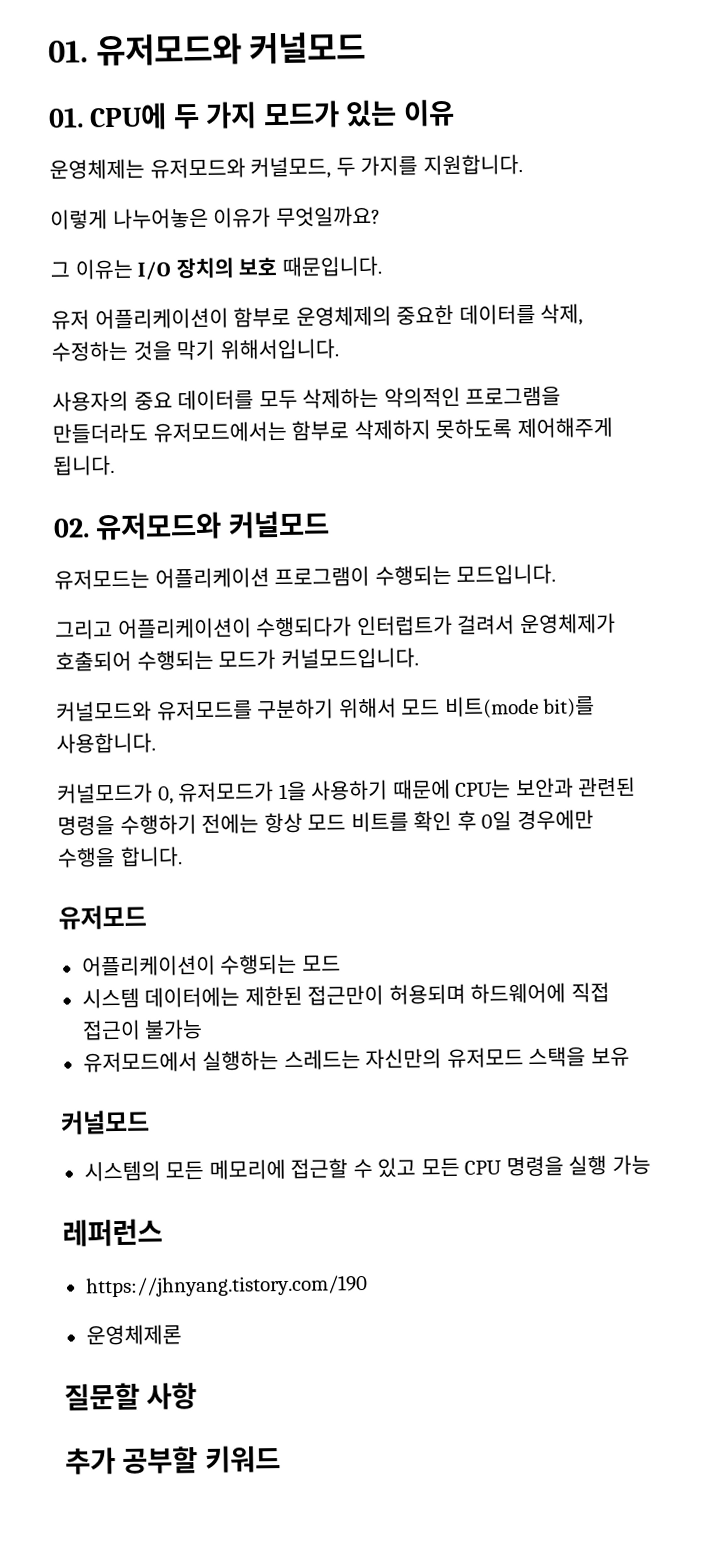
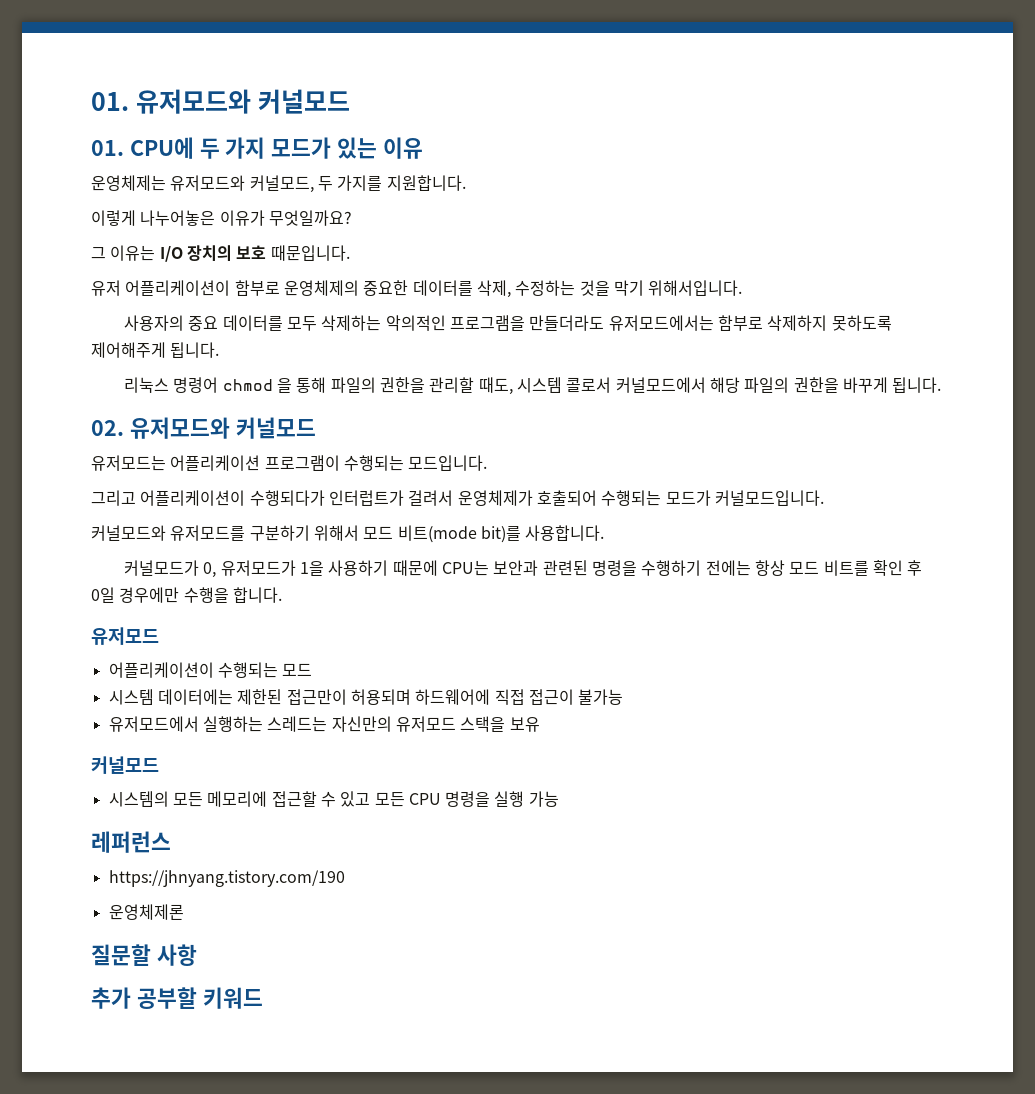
+ 리눅스 명령어 chmod 을 통해 파일의 권한을 관리할 때도, 시스템 콜로서 커널모드에서 해당 파일의 권한을 바꾸게 됩니다.

